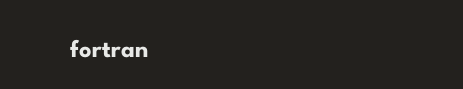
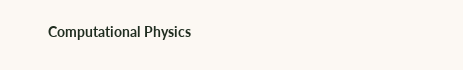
- fortran
+ Computational Physics

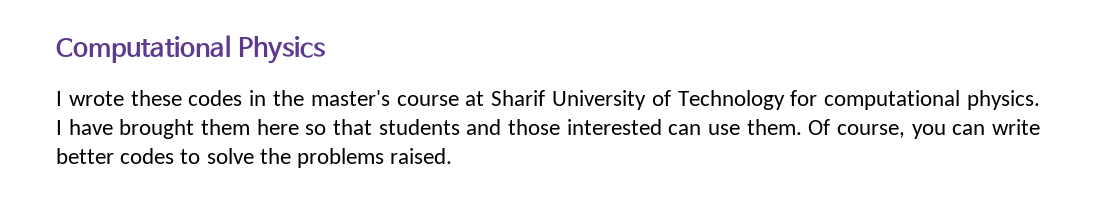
+ I wrote these codes in the master's course at Sharif University of Technology for computational physics. I have brought them here so that students and those interested can use them. Of course, you can write better codes to solve the problems raised.

